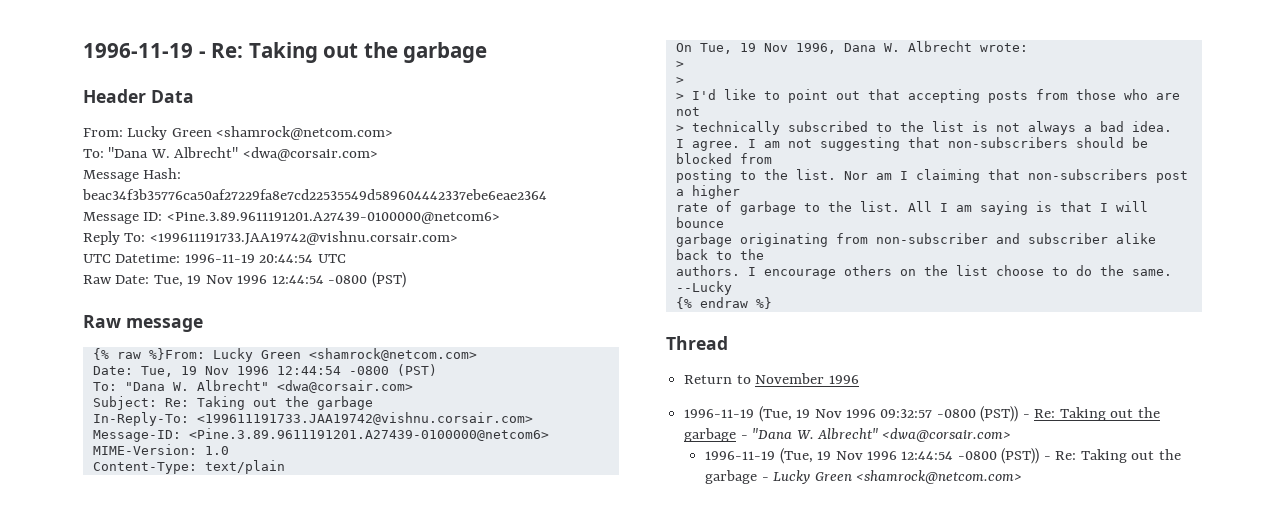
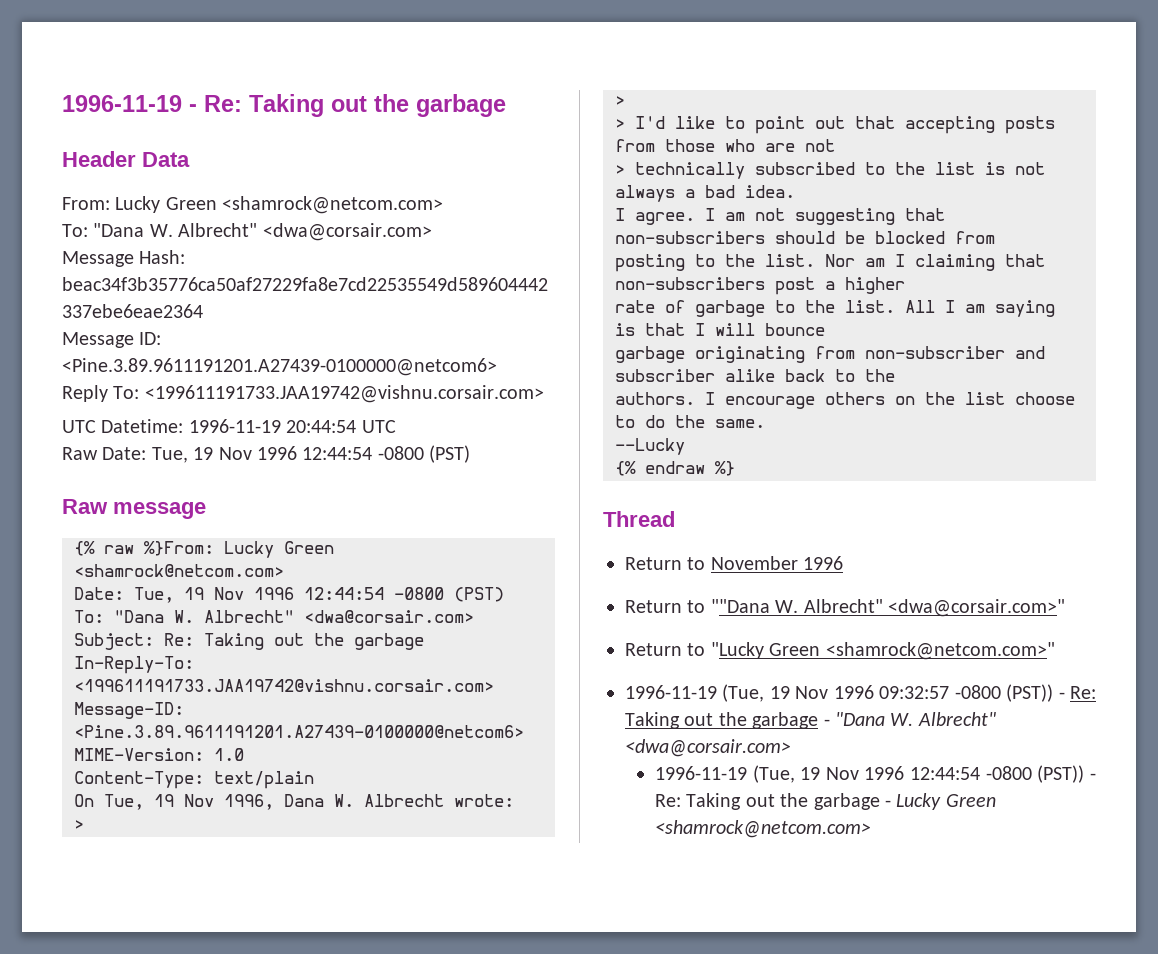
+ Return to ""Dana W. Albrecht" <dwa@corsair.com>"
+ Return to "Lucky Green <shamrock@netcom.com>"

